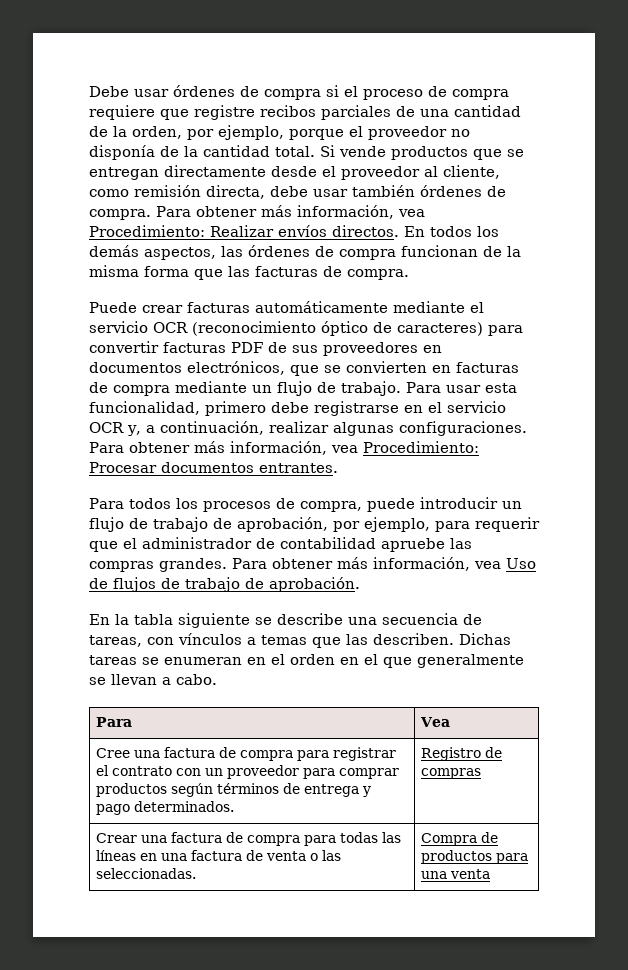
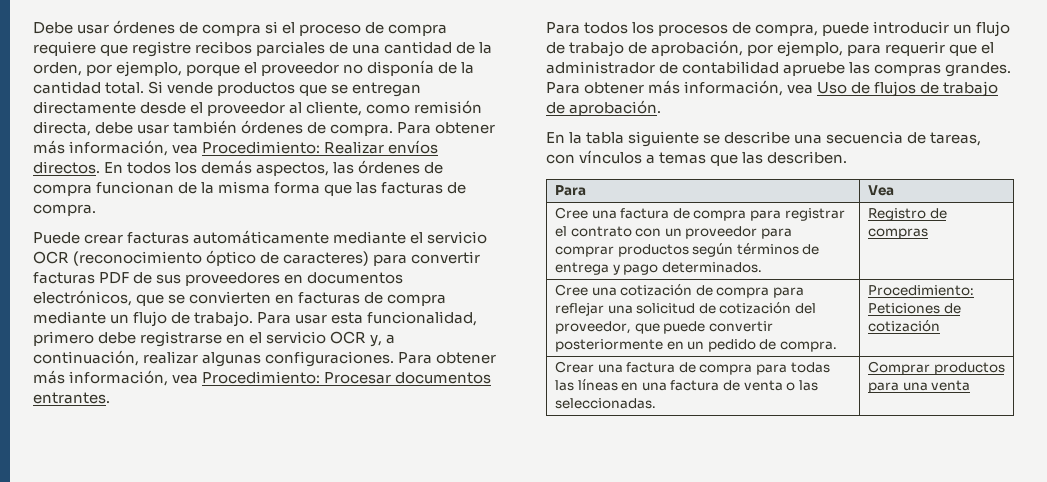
- Dichas tareas se enumeran en el orden en el que generalmente se llevan a cabo.
+ Cree una cotización de compra para reflejar una solicitud de cotización del proveedor, que puede convertir posteriormente en un pedido de compra. | Procedimiento: Peticiones de cotización
- Crear una factura de compra para todas las líneas en una factura de venta o las seleccionadas. | Compra de productos para una venta
+ Crear una factura de compra para todas las líneas en una factura de venta o las seleccionadas. | Comprar productos para una venta

